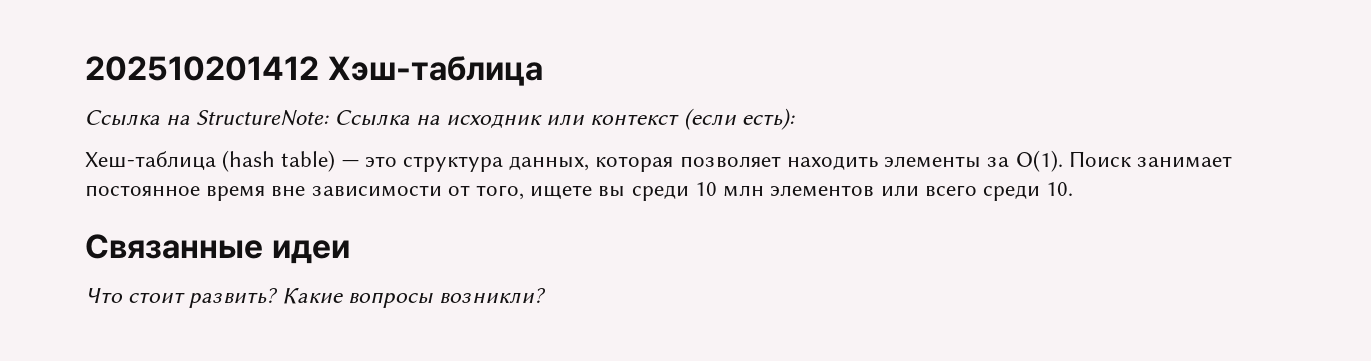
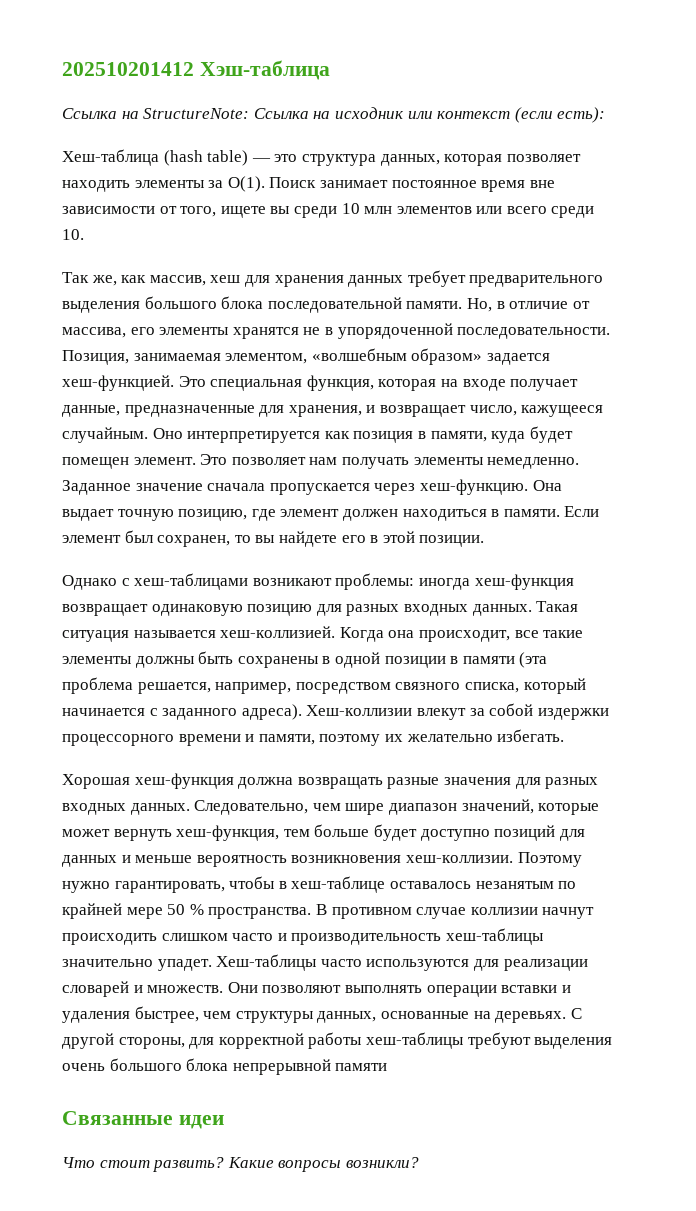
+ Так же, как массив, хеш для хранения данных требует предварительного выделения большого блока последовательной памяти. Но, в отличие от массива, его элементы хранятся не в упорядоченной последовательности. Позиция, занимаемая элементом, «волшебным образом» задается хеш-функцией. Это специальная функция, которая на входе получает данные, предназначенные для хранения, и возвращает число, кажущееся случайным. Оно интерпретируется как позиция в памяти, куда будет помещен элемент. Это позволяет нам получать элементы немедленно. Заданное значение сначала пропускается через хеш-функцию. Она выдает точную позицию, где элемент должен находиться в памяти. Если элемент был сохранен, то вы найдете его в этой позиции.
+ Однако с хеш-таблицами возникают проблемы: иногда хеш-функция возвращает одинаковую позицию для разных входных данных. Такая ситуация называется хеш-коллизией. Когда она происходит, все такие элементы должны быть сохранены в одной позиции в памяти (эта проблема решается, например, посредством связного списка, который начинается с заданного адреса). Хеш-коллизии влекут за собой издержки процессорного времени и памяти, поэтому их желательно избегать.
+ Хорошая хеш-функция должна возвращать разные значения для разных входных данных. Следовательно, чем шире диапазон значений, которые может вернуть хеш-функция, тем больше будет доступно позиций для данных и меньше вероятность возникновения хеш-коллизии. Поэтому нужно гарантировать, чтобы в хеш-таблице оставалось незанятым по крайней мере 50 % пространства. В противном случае коллизии начнут происходить слишком часто и производительность хеш-таблицы значительно упадет. Хеш-таблицы часто используются для реализации словарей и множеств. Они позволяют выполнять операции вставки и удаления быстрее, чем структуры данных, основанные на деревьях. С другой стороны, для корректной работы хеш-таблицы требуют выделения очень большого блока непрерывной памяти

